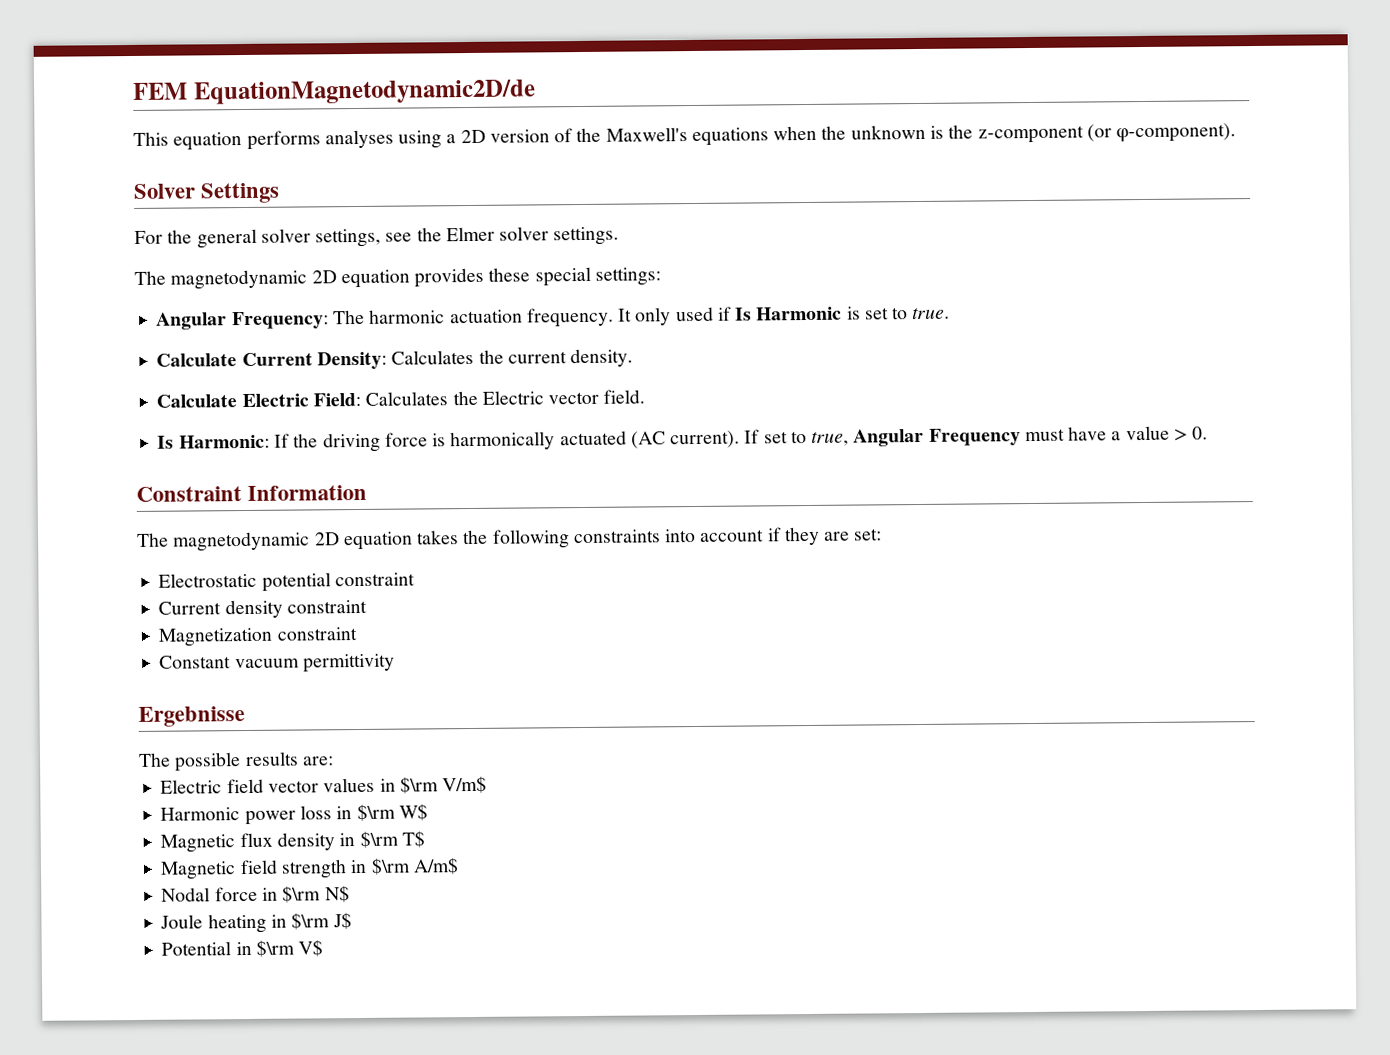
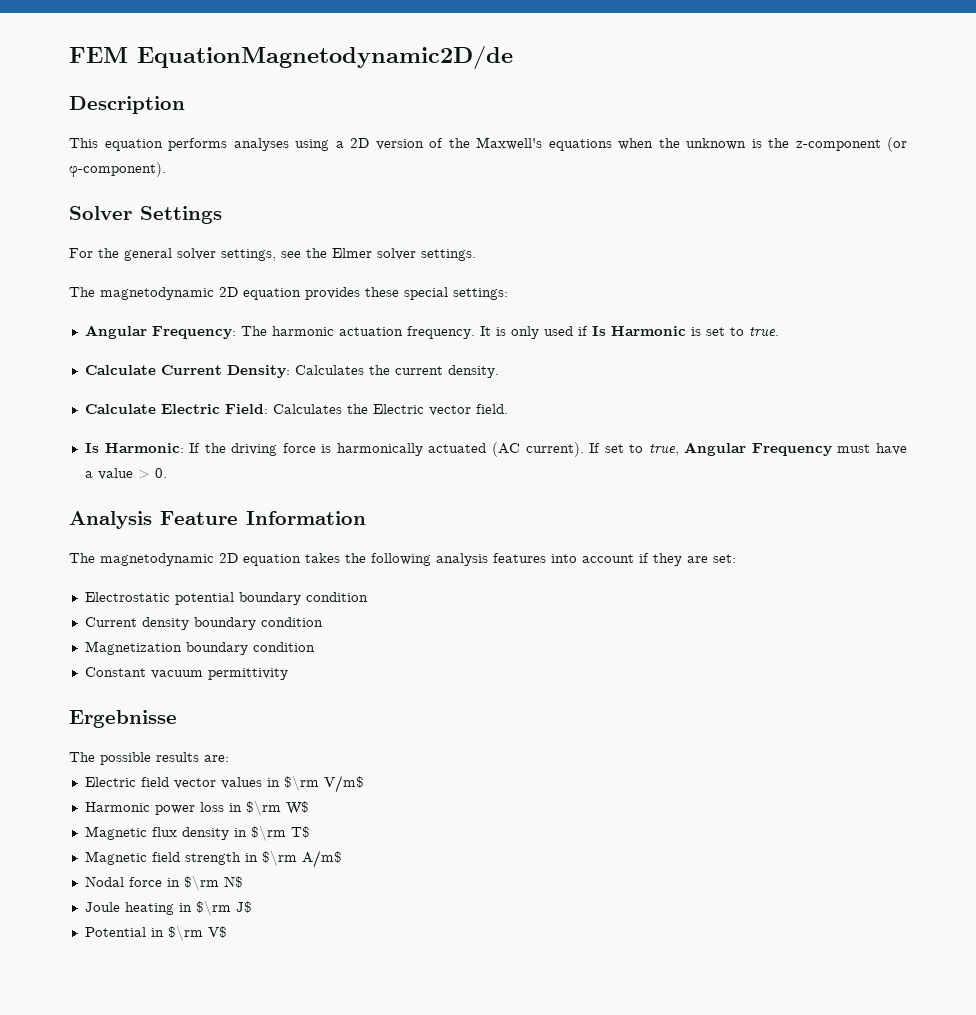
+ Description
- It only used if Is Harmonic is set to true.
+ It is only used if Is Harmonic is set to true.
- Constraint Information
+ Analysis Feature Information
- The magnetodynamic 2D equation takes the following constraints into account if they are set:
+ The magnetodynamic 2D equation takes the following analysis features into account if they are set:
- Electrostatic potential constraint
+ Electrostatic potential boundary condition
- Current density constraint
+ Current density boundary condition
- Magnetization constraint
+ Magnetization boundary condition

